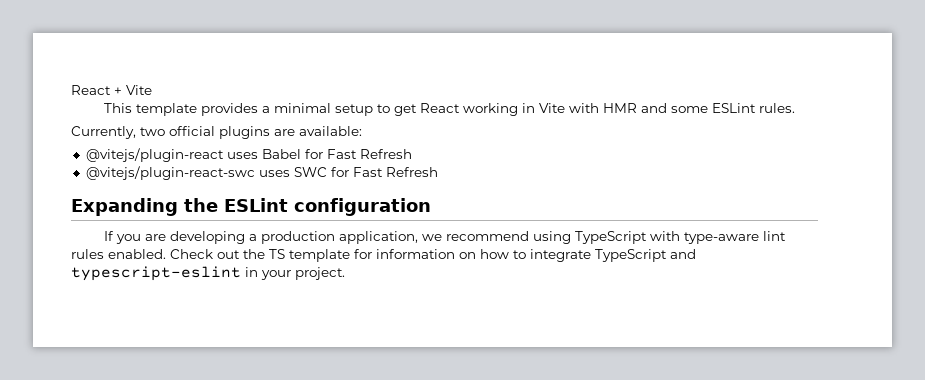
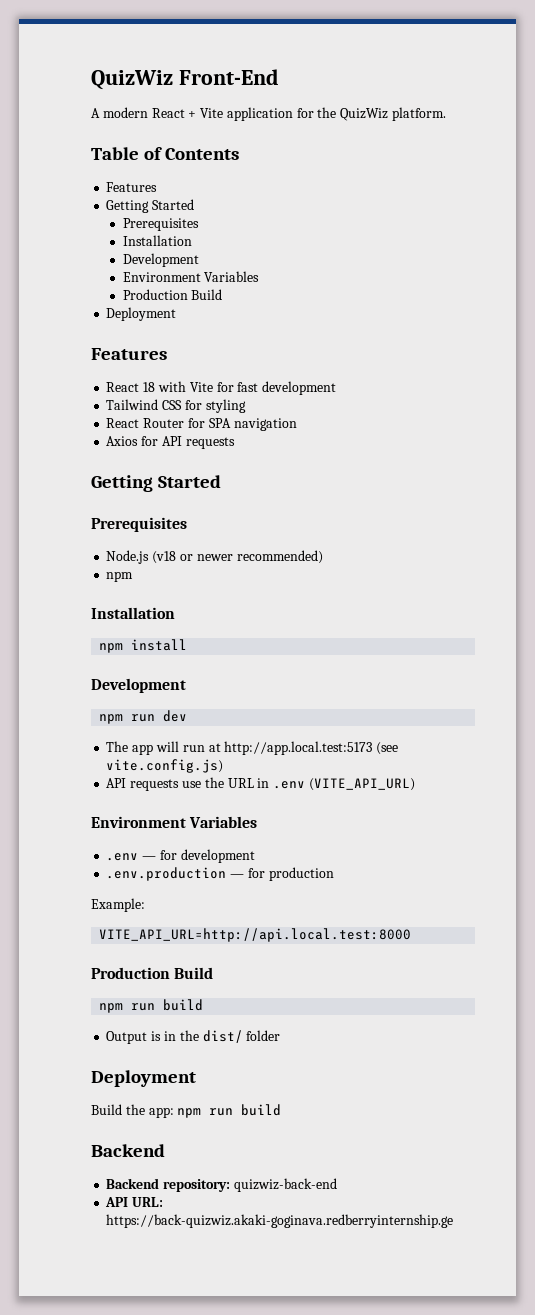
- React + Vite
- This template provides a minimal setup to get React working in Vite with HMR and some ESLint rules.
- Currently, two official plugins are available:
- @vitejs/plugin-react uses Babel for Fast Refresh
- @vitejs/plugin-react-swc uses SWC for Fast Refresh
- Expanding the ESLint configuration
- If you are developing a production application, we recommend using TypeScript with type-aware lint rules enabled. Check out the TS template for information on how to integrate TypeScript and typescript-eslint in your project.
+ QuizWiz Front-End
+ A modern React + Vite application for the QuizWiz platform.
+ Table of Contents
+ Features
+ Getting Started
+ Prerequisites
+ Installation
+ Development
+ Environment Variables
+ Production Build
+ Deployment
+ Features
+ React 18 with Vite for fast development
+ Tailwind CSS for styling
+ React Router for SPA navigation
+ Axios for API requests
+ Getting Started
+ Prerequisites
+ Node.js (v18 or newer recommended)
+ npm
+ Installation
+ npm install
+ Development
+ npm run dev
+ The app will run at http://app.local.test:5173 (see vite.config.js)
+ API requests use the URL in .env (VITE_API_URL)
+ Environment Variables
+ .env — for development
+ .env.production — for production
+ Example:
+ VITE_API_URL=http://api.local.test:8000
+ Production Build
+ npm run build
+ Output is in the dist/ folder
+ Deployment
+ Build the app: npm run build
+ Backend
+ Backend repository: quizwiz-back-end
+ API URL: https://back-quizwiz.akaki-goginava.redberryinternship.ge

